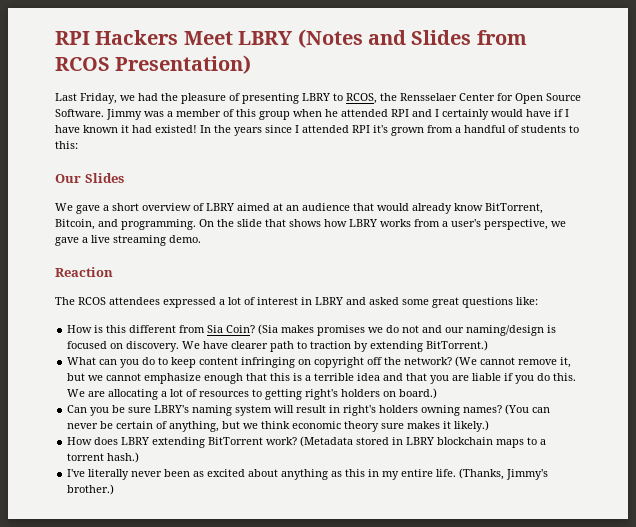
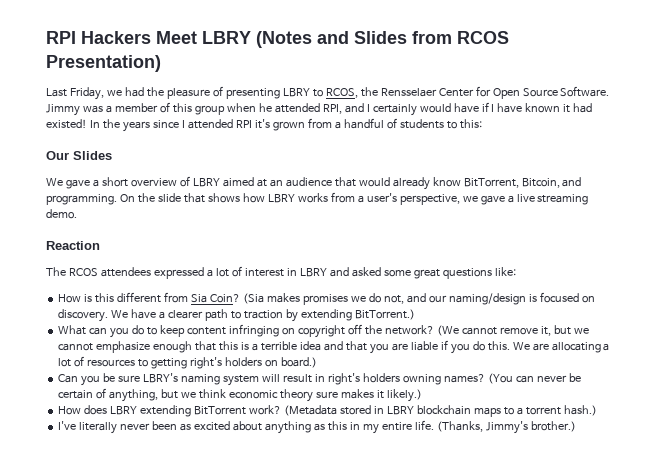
- Jimmy was a member of this group when he attended RPI and I certainly would have if I have known it had existed!
+ Jimmy was a member of this group when he attended RPI, and I certainly would have if I have known it had existed!
- (Sia makes promises we do not and our naming/design is focused on discovery.
+ (Sia makes promises we do not, and our naming/design is focused on discovery.
- We have clearer path to traction by extending BitTorrent.)
+ We have a clearer path to traction by extending BitTorrent.)

